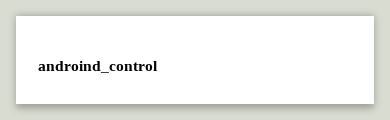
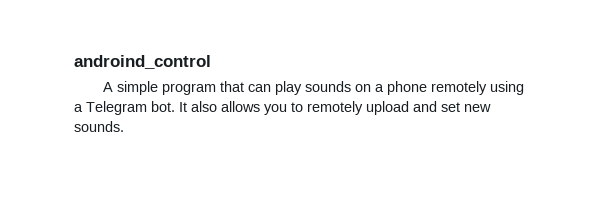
+ A simple program that can play sounds on a phone remotely using a Telegram bot. It also allows you to remotely upload and set new sounds.

